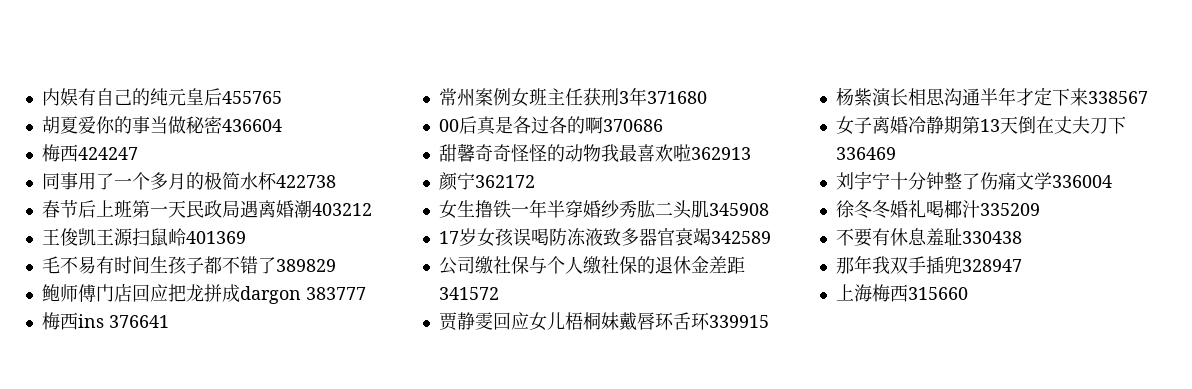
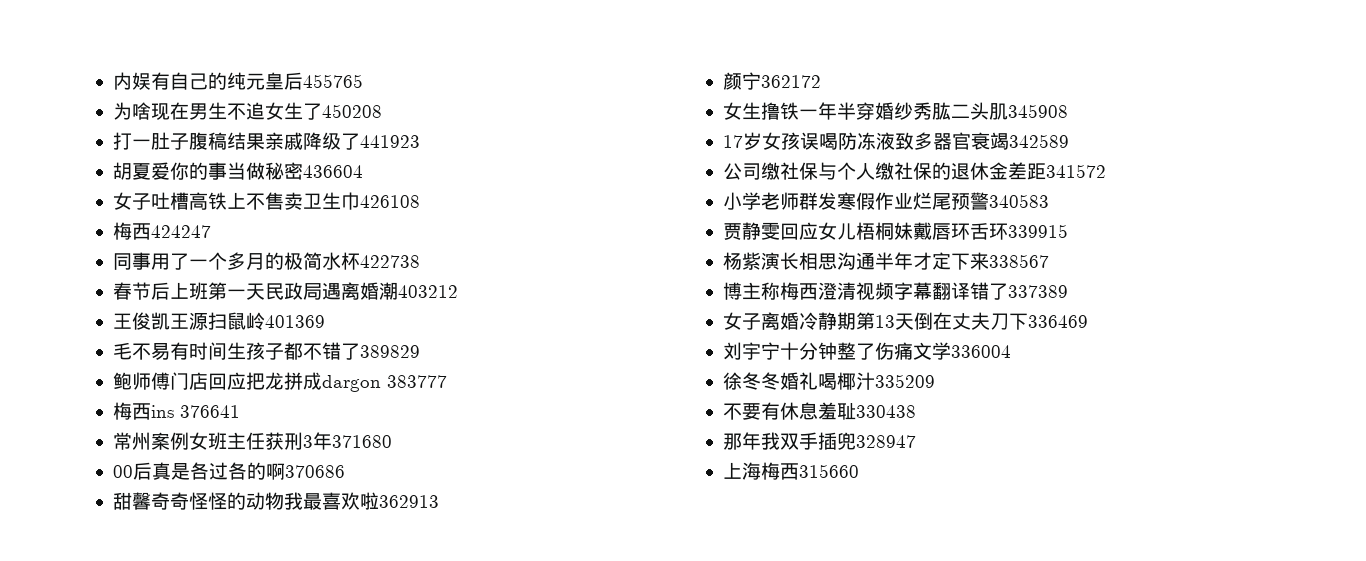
+ 为啥现在男生不追女生了450208
+ 打一肚子腹稿结果亲戚降级了441923
+ 女子吐槽高铁上不售卖卫生巾426108
+ 小学老师群发寒假作业烂尾预警340583
+ 博主称梅西澄清视频字幕翻译错了337389

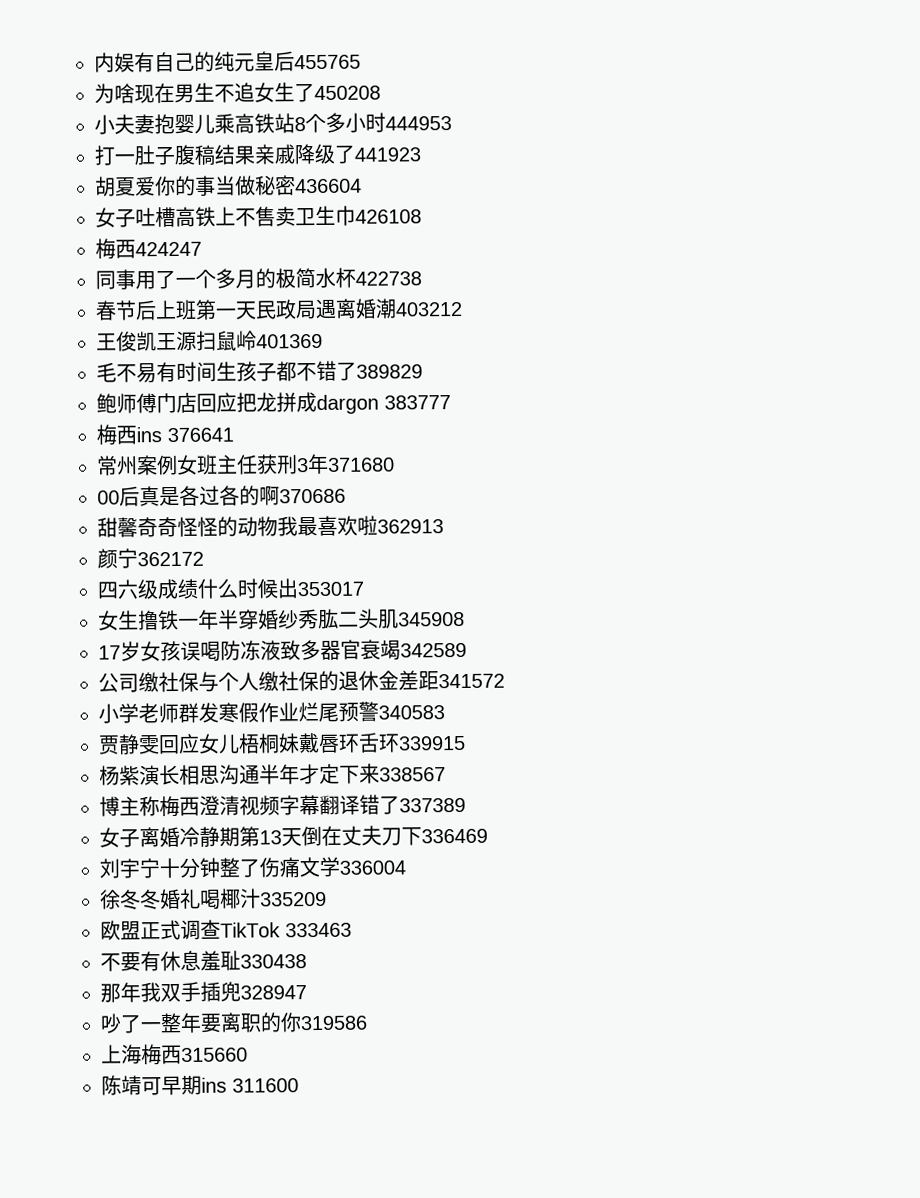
+ 小夫妻抱婴儿乘高铁站8个多小时444953
+ 四六级成绩什么时候出353017
+ 欧盟正式调查TikTok 333463
+ 吵了一整年要离职的你319586
+ 陈靖可早期ins 311600

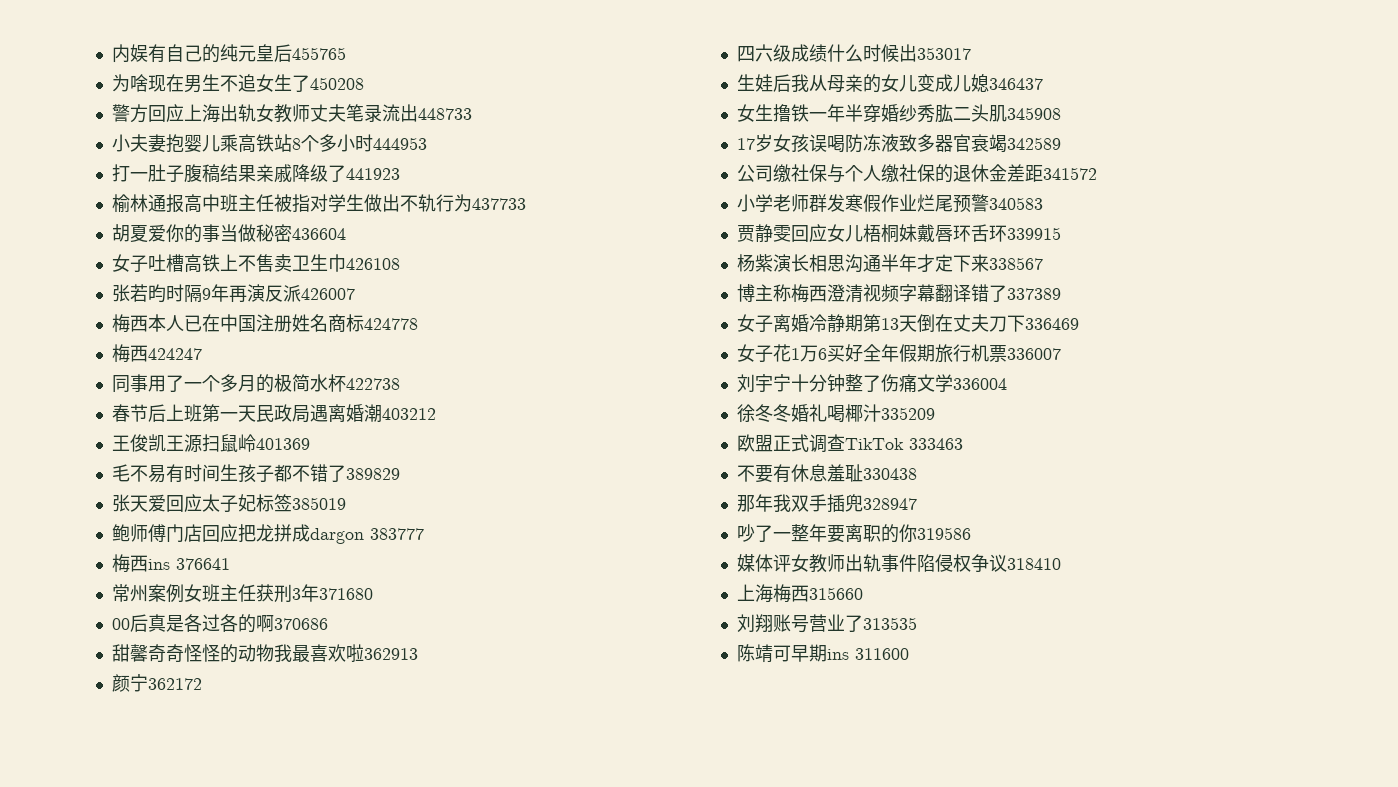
+ 警方回应上海出轨女教师丈夫笔录流出448733
+ 榆林通报高中班主任被指对学生做出不轨行为437733
+ 张若昀时隔9年再演反派426007
+ 梅西本人已在中国注册姓名商标424778
+ 张天爱回应太子妃标签385019
+ 生娃后我从母亲的女儿变成儿媳346437
+ 女子花1万6买好全年假期旅行机票336007
+ 媒体评女教师出轨事件陷侵权争议318410
+ 刘翔账号营业了313535

